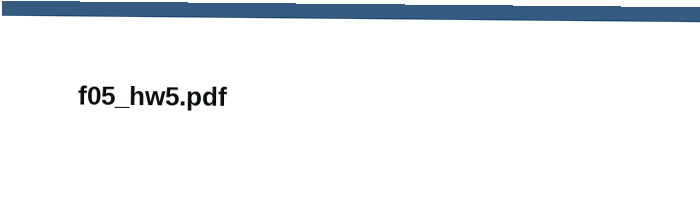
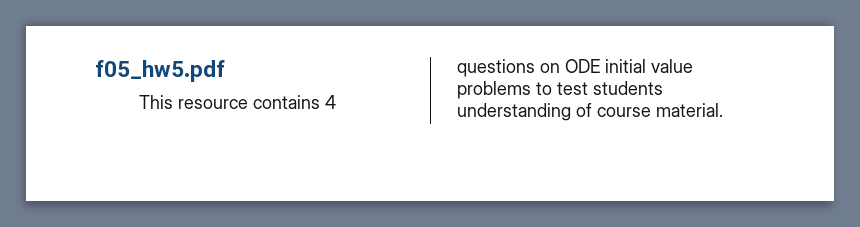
+ This resource contains 4 questions on ODE initial value problems to test students understanding of course material.

